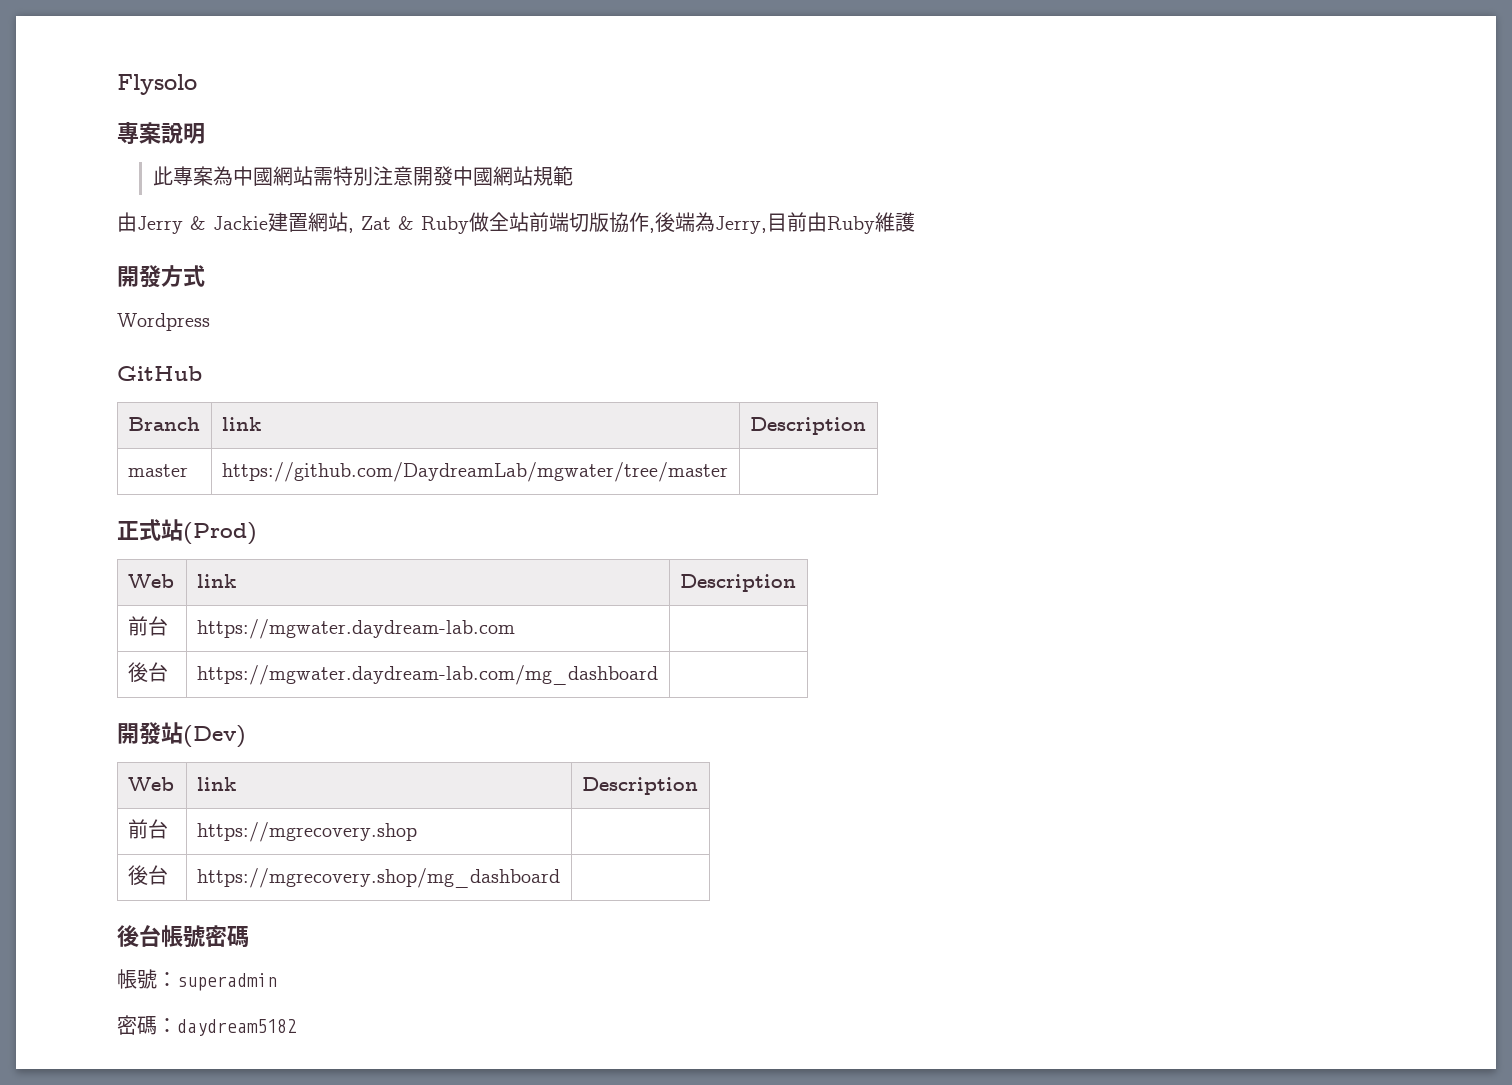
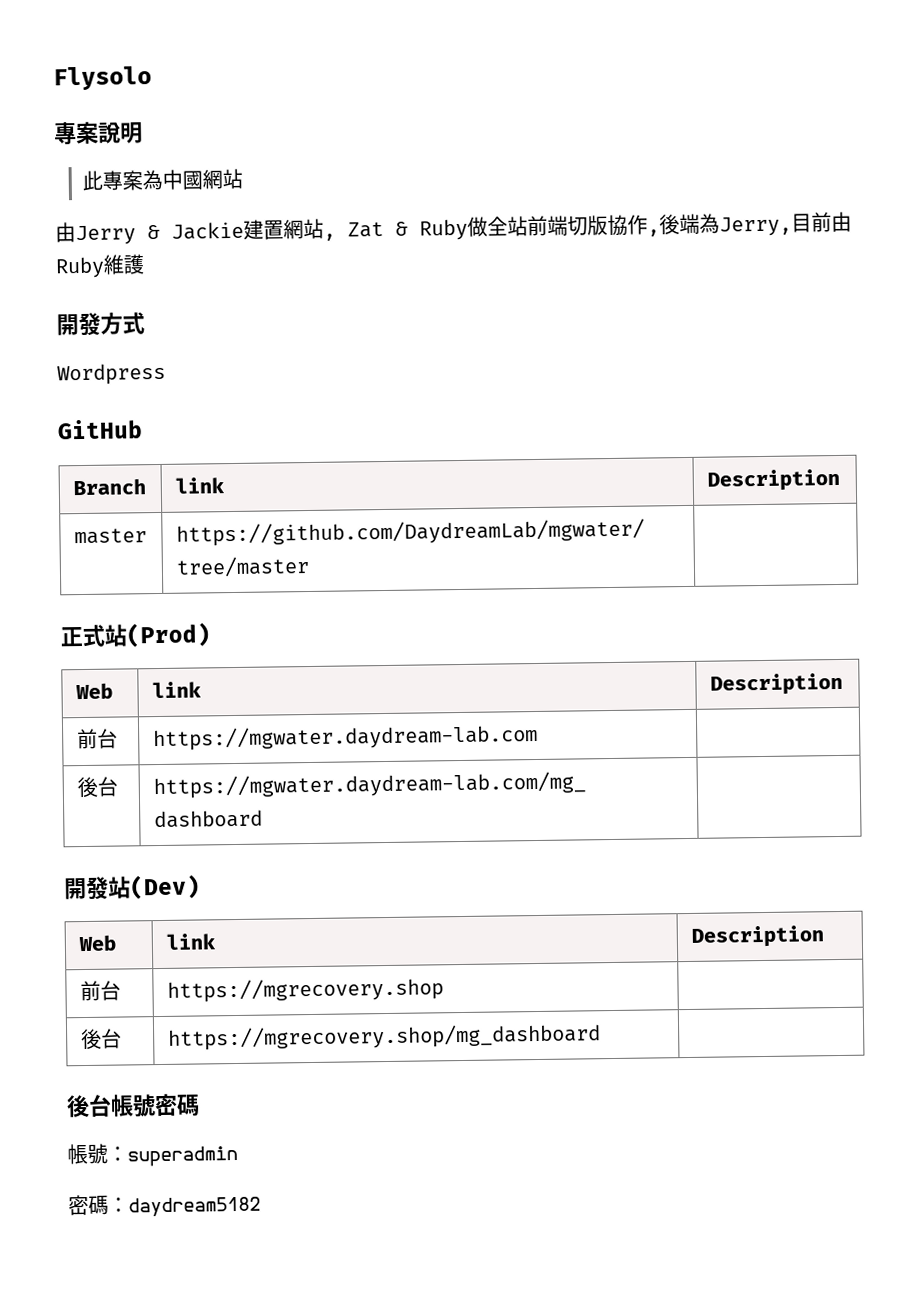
- 此專案為中國網站需特別注意開發中國網站規範
+ 此專案為中國網站

